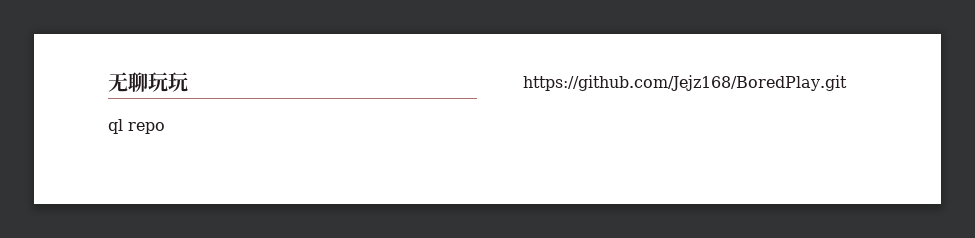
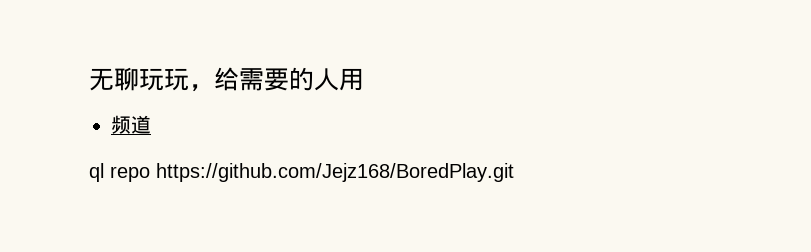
- 无聊玩玩
+ 无聊玩玩，给需要的人用
+ 频道

